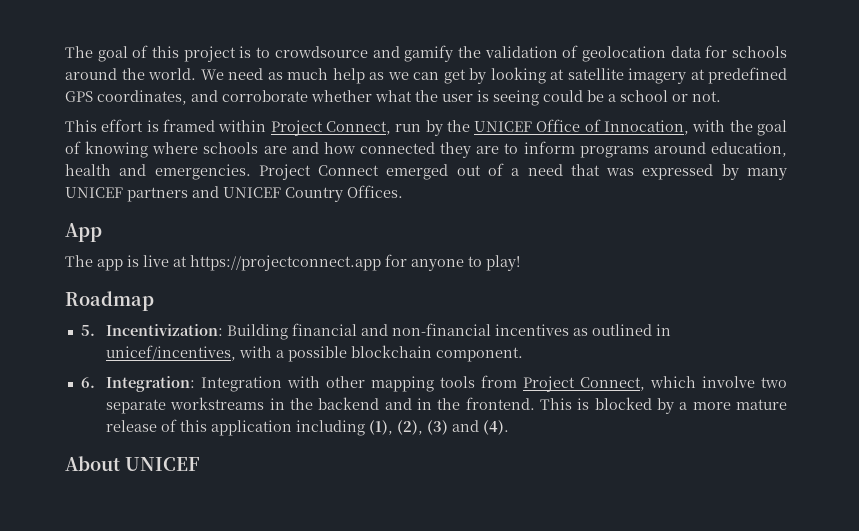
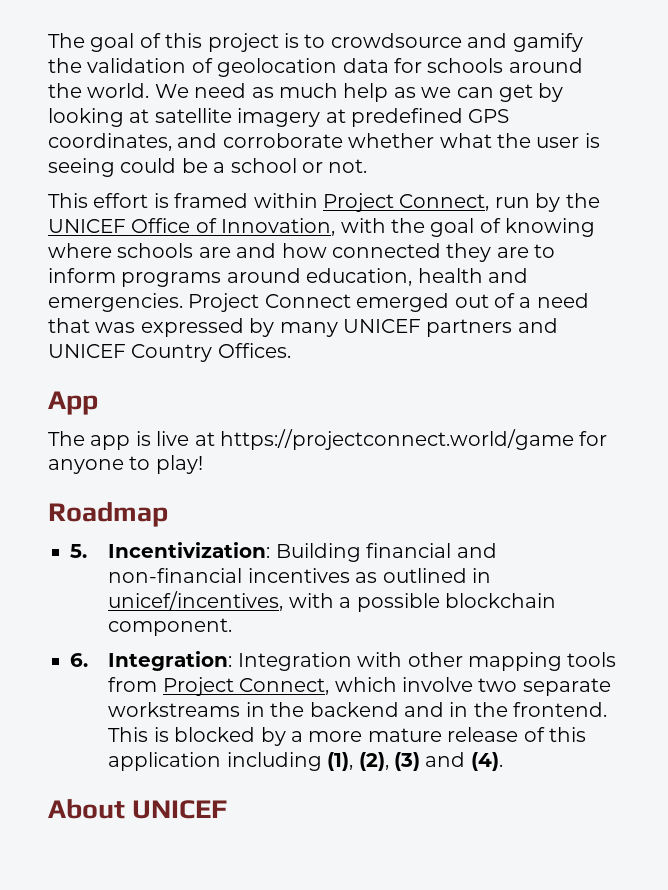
- This effort is framed within Project Connect, run by the UNICEF Office of Innocation, with the goal of knowing where schools are and how connected they are to inform programs around education, health and emergencies.
+ This effort is framed within Project Connect, run by the UNICEF Office of Innovation, with the goal of knowing where schools are and how connected they are to inform programs around education, health and emergencies.
- The app is live at https://projectconnect.app for anyone to play!
+ The app is live at https://projectconnect.world/game for anyone to play!

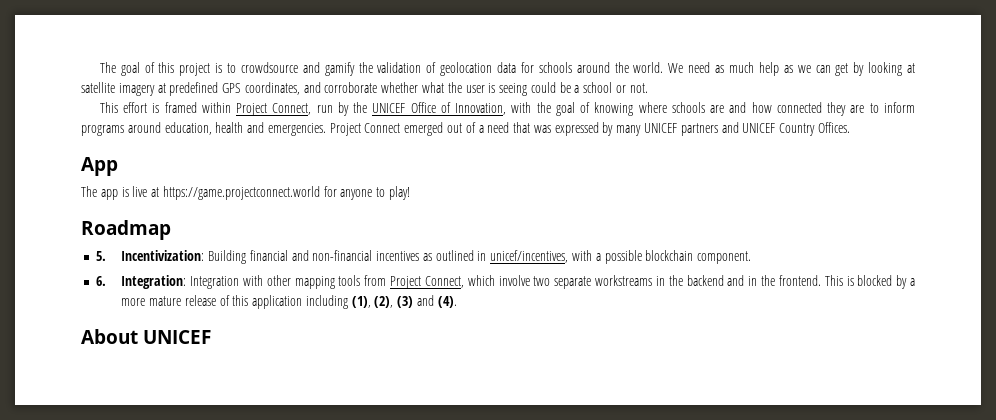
- The app is live at https://projectconnect.world/game for anyone to play!
+ The app is live at https://game.projectconnect.world for anyone to play!

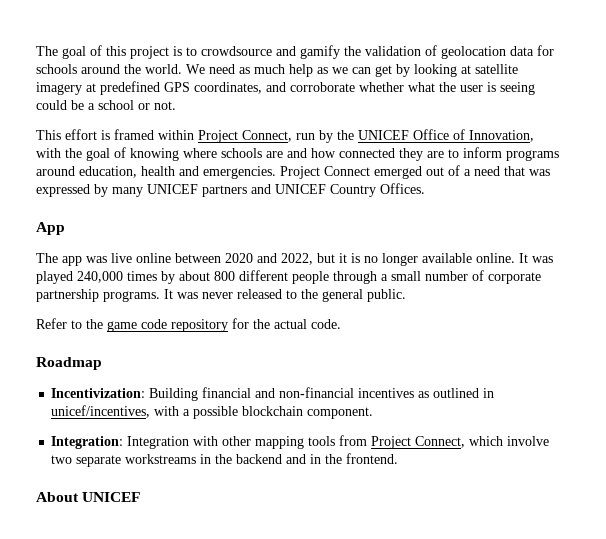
- The app is live at https://game.projectconnect.world for anyone to play!
+ The app was live online between 2020 and 2022, but it is no longer available online. It was played 240,000 times by about 800 different people through a small number of corporate partnership programs. It was never released to the general public.
+ Refer to the game code repository for the actual code.
- 5. Incentivization: Building financial and non-financial incentives as outlined in unicef/incentives, with a possible blockchain component.
+ Incentivization: Building financial and non-financial incentives as outlined in unicef/incentives, with a possible blockchain component.
- 6. Integration: Integration with other mapping tools from Project Connect, which involve two separate workstreams in the backend and in the frontend. This is blocked by a more mature release of this application including (1), (2), (3) and (4).
+ Integration: Integration with other mapping tools from Project Connect, which involve two separate workstreams in the backend and in the frontend.

